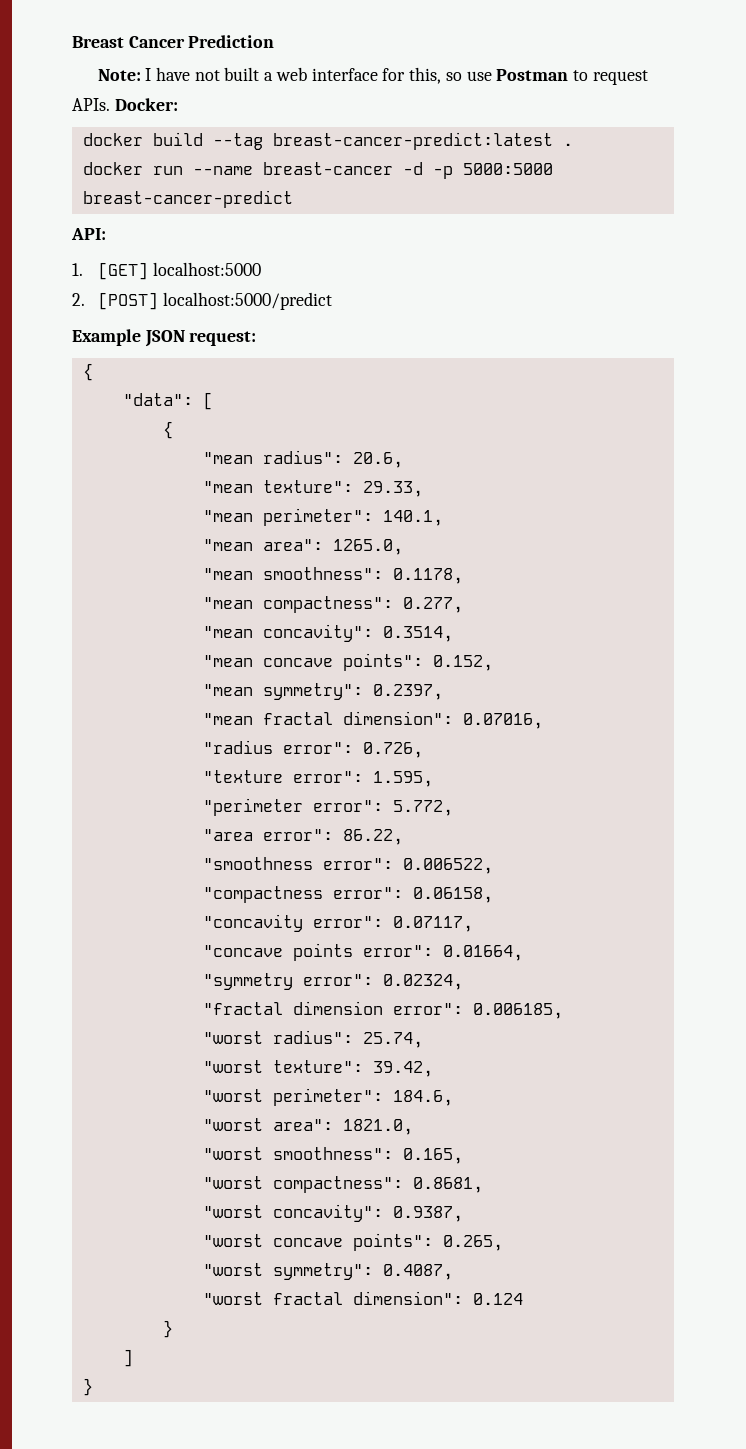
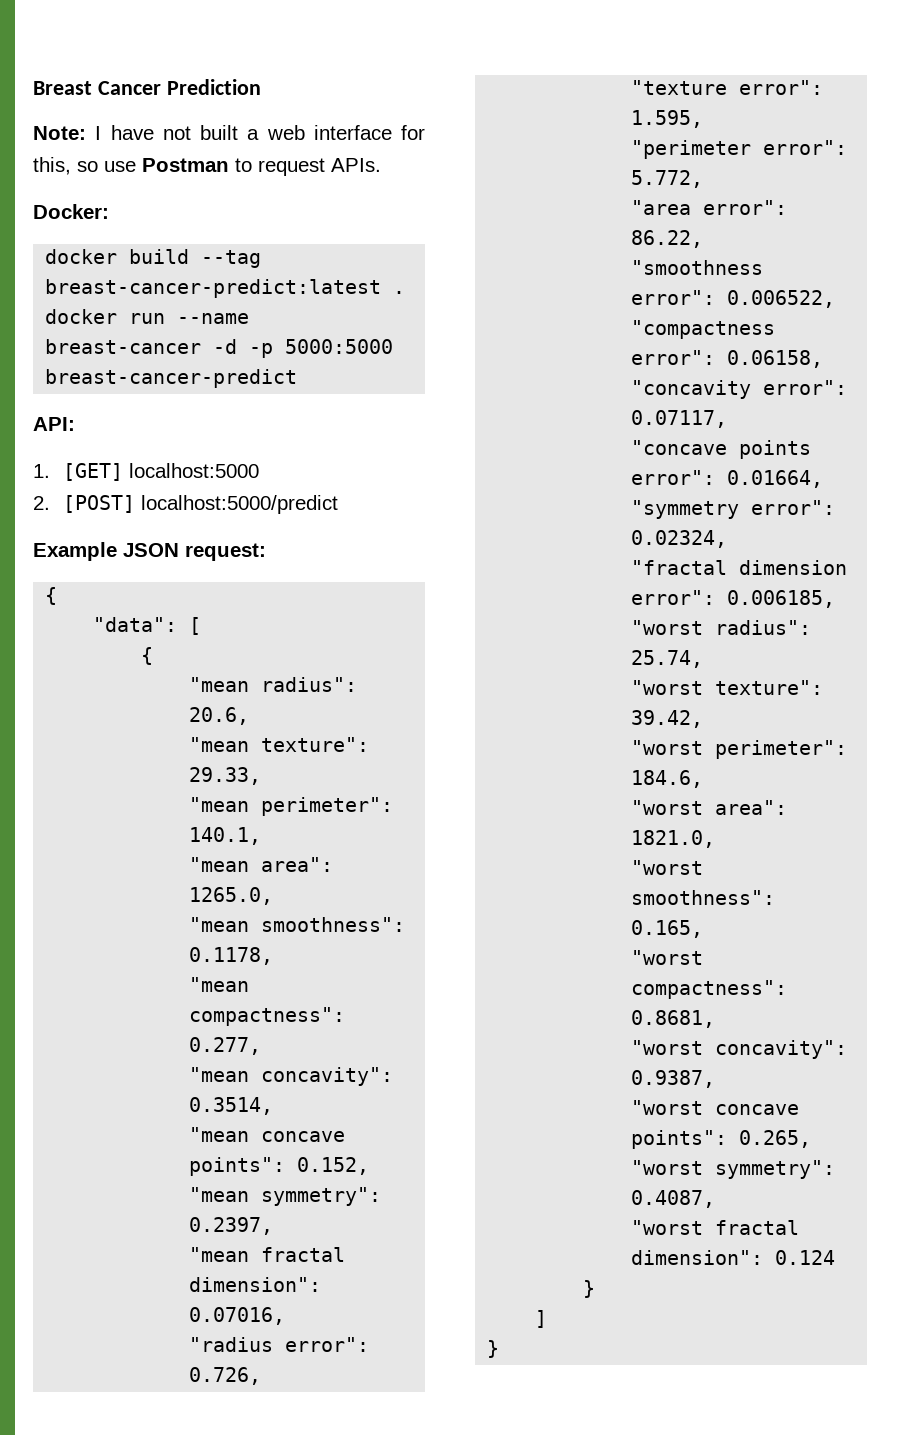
- Note: I have not built a web interface for this, so use Postman to request APIs. Docker:
+ Note: I have not built a web interface for this, so use Postman to request APIs.
+ Docker:

